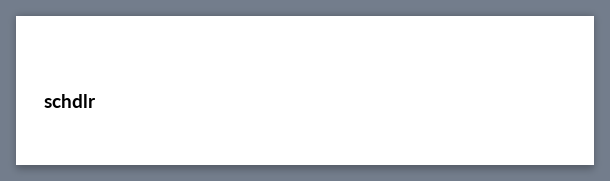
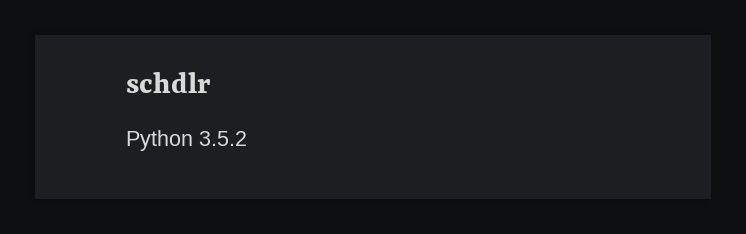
+ Python 3.5.2

